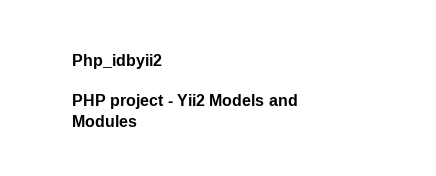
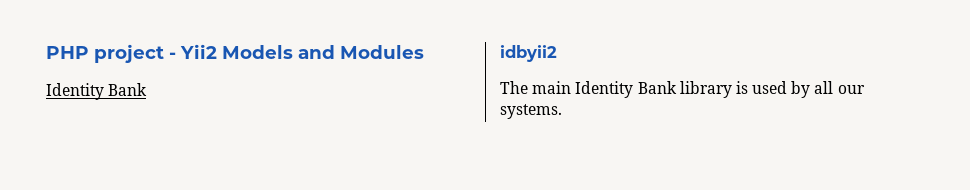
- Php_idbyii2
  PHP project - Yii2 Models and Modules
+ Identity Bank
+ idbyii2
+ The main Identity Bank library is used by all our systems.

